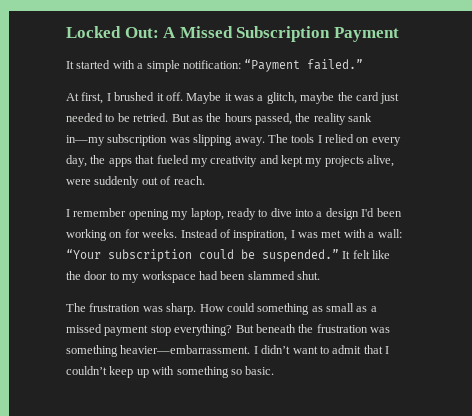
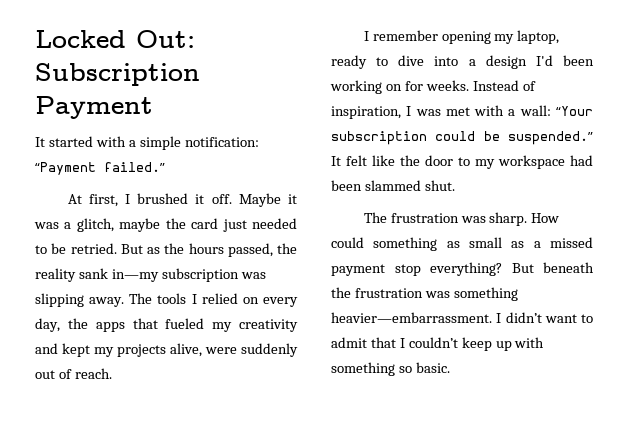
- Locked Out: A Missed Subscription Payment
+ Locked Out: Subscription Payment

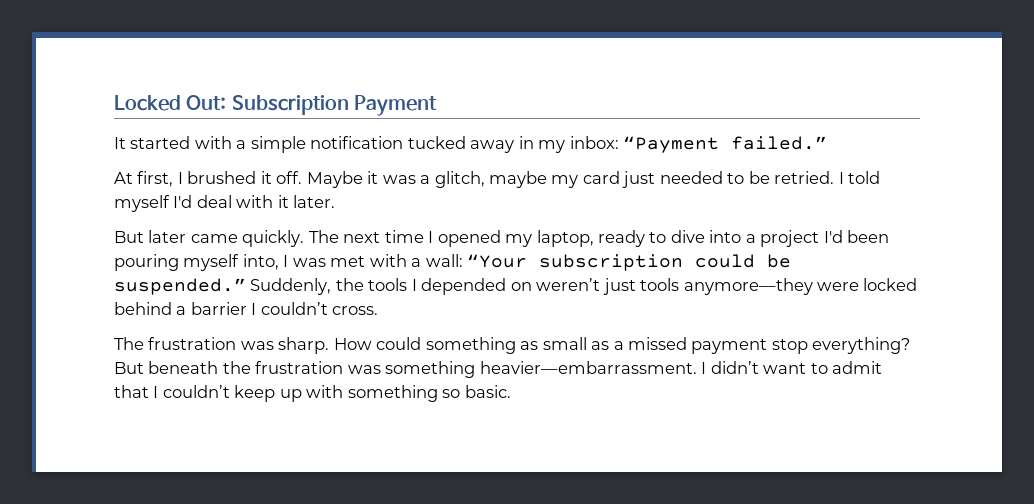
- It started with a simple notification: “Payment failed.”
+ It started with a simple notification tucked away in my inbox: “Payment failed.”
- Maybe it was a glitch, maybe the card just needed to be retried.
+ Maybe it was a glitch, maybe my card just needed to be retried.
- But as the hours passed, the reality sank in—my subscription was slipping away. The tools I relied on every day, the apps that fueled my creativity and kept my projects alive, were suddenly out of reach.
- I remember opening my laptop, ready to dive into a design I'd been working on for weeks. Instead of inspiration, I was met with a wall: “Your subscription could be suspended.”
+ I told myself I'd deal with it later.
+ But later came quickly. The next time I opened my laptop, ready to dive into a project I'd been pouring myself into, I was met with a wall: “Your subscription could be suspended.”
- It felt like the door to my workspace had been slammed shut.
+ Suddenly, the tools I depended on weren’t just tools anymore—they were locked behind a barrier I couldn’t cross.

